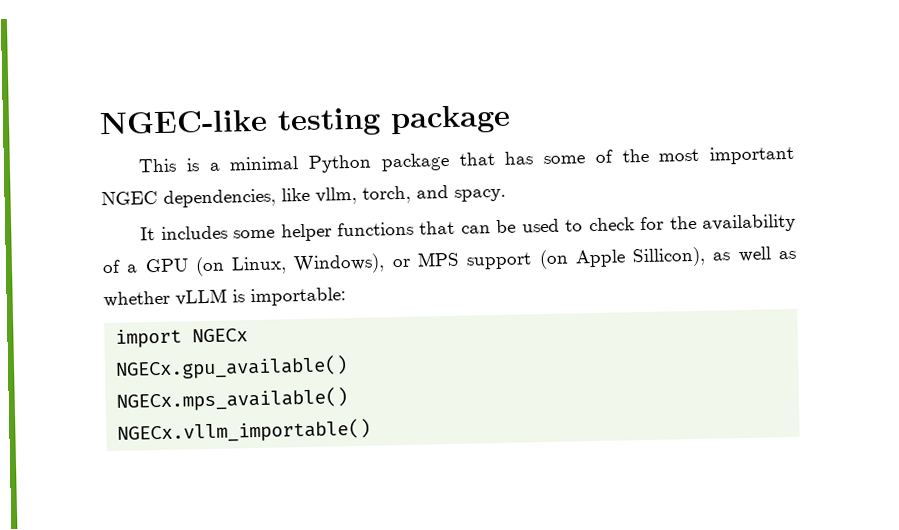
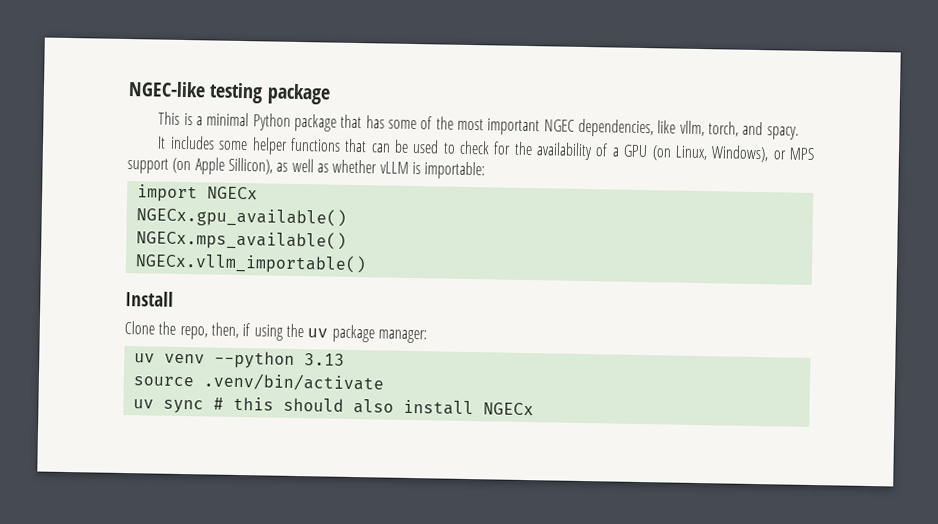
+ Install
+ Clone the repo, then, if using the uv package manager:
+ uv venv --python 3.13
+ source .venv/bin/activate
+ uv sync # this should also install NGECx

